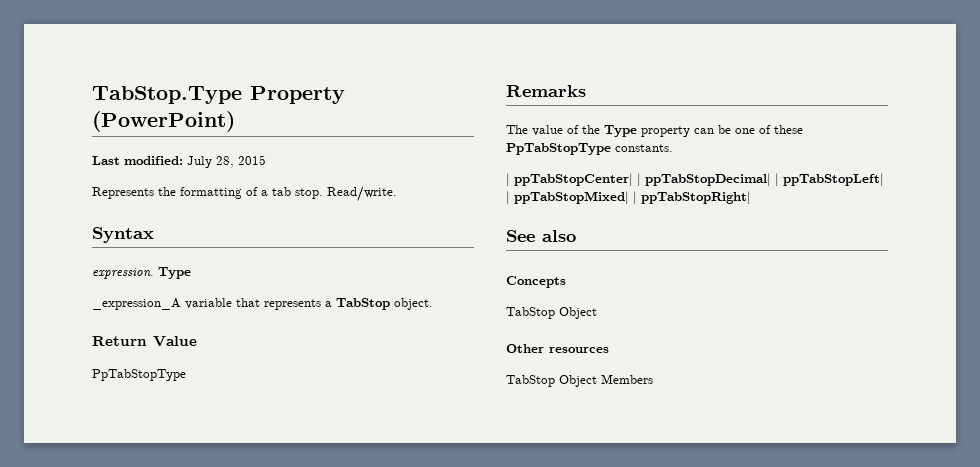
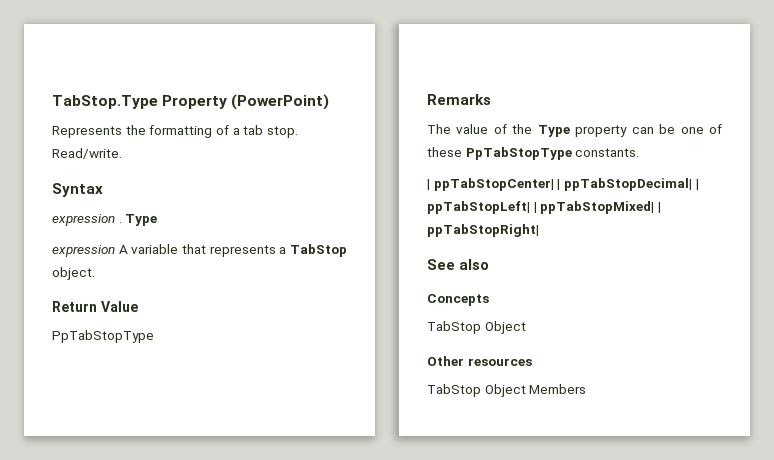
- Last modified: July 28, 2015
- expression.
+ expression .
- _expression_A variable that represents a TabStop object.
+ expression A variable that represents a TabStop object.

